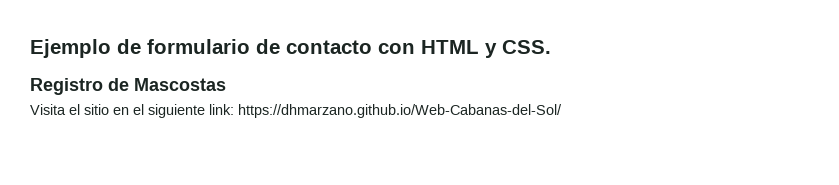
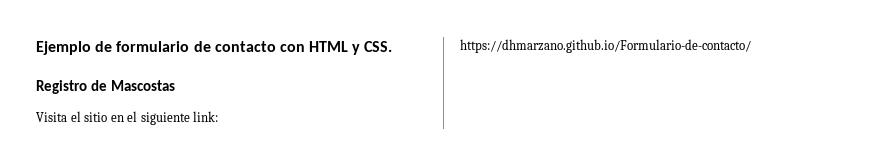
- Visita el sitio en el siguiente link: https://dhmarzano.github.io/Web-Cabanas-del-Sol/
+ Visita el sitio en el siguiente link: https://dhmarzano.github.io/Formulario-de-contacto/

